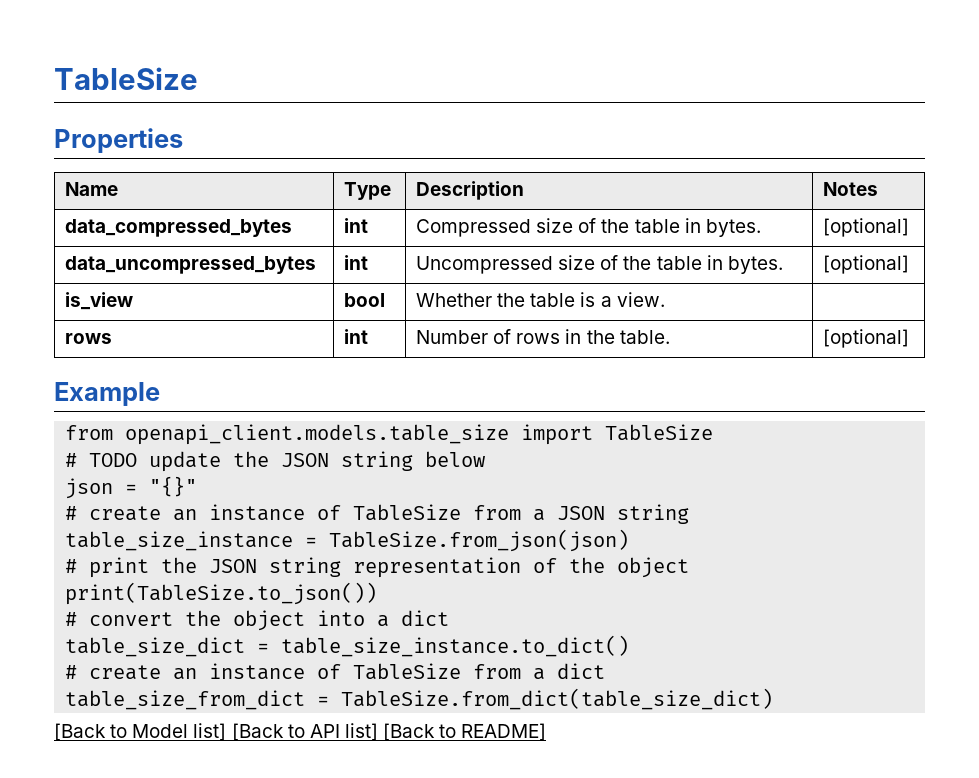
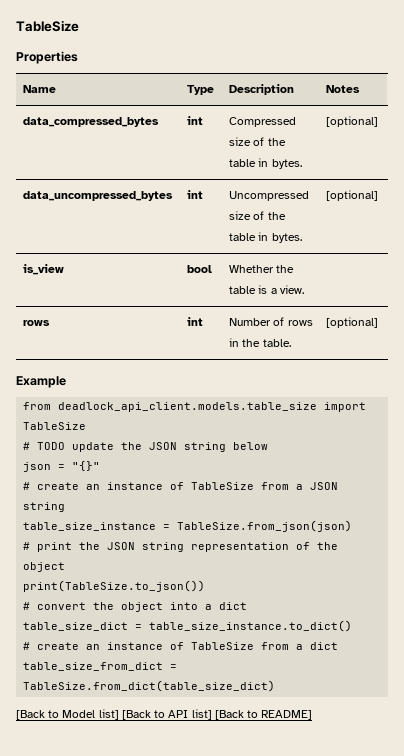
- from openapi_client.models.table_size import TableSize
+ from deadlock_api_client.models.table_size import TableSize

